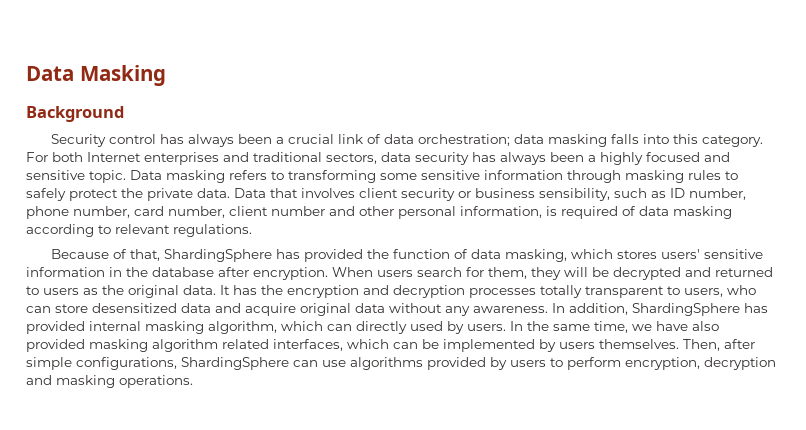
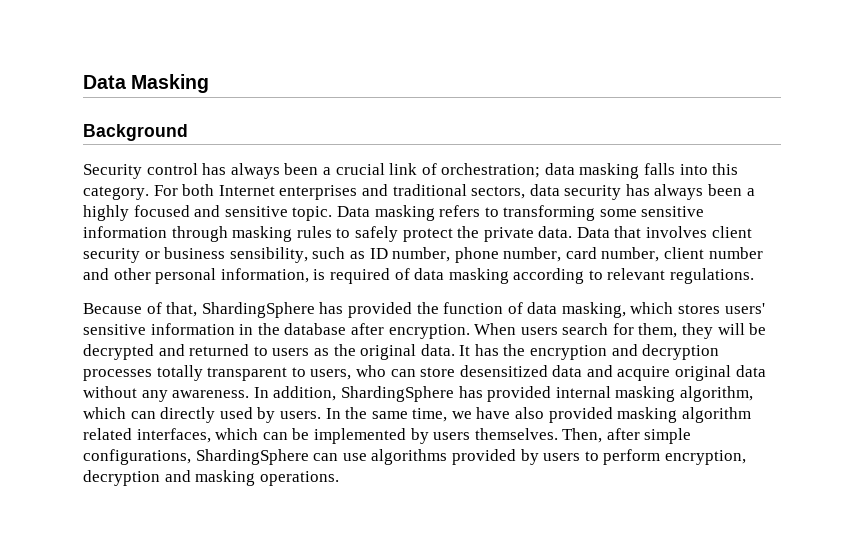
- Security control has always been a crucial link of data orchestration; data masking falls into this category.
+ Security control has always been a crucial link of orchestration; data masking falls into this category.

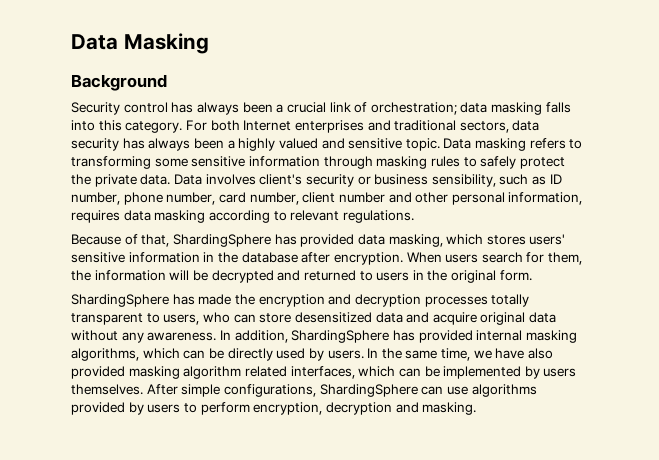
- For both Internet enterprises and traditional sectors, data security has always been a highly focused and sensitive topic.
+ For both Internet enterprises and traditional sectors, data security has always been a highly valued and sensitive topic.
- Data that involves client security or business sensibility, such as ID number, phone number, card number, client number and other personal information, is required of data masking according to relevant regulations.
+ Data involves client's security or business sensibility, such as ID number, phone number, card number, client number and other personal information, requires data masking according to relevant regulations.
- Because of that, ShardingSphere has provided the function of data masking, which stores users' sensitive information in the database after encryption.
+ Because of that, ShardingSphere has provided data masking, which stores users' sensitive information in the database after encryption.
- When users search for them, they will be decrypted and returned to users as the original data. It has the encryption and decryption processes totally transparent to users, who can store desensitized data and acquire original data without any awareness.
+ When users search for them, the information will be decrypted and returned to users in the original form.
+ ShardingSphere has made the encryption and decryption processes totally transparent to users, who can store desensitized data and acquire original data without any awareness.
- In addition, ShardingSphere has provided internal masking algorithm, which can directly used by users.
+ In addition, ShardingSphere has provided internal masking algorithms, which can be directly used by users.
- Then, after simple configurations, ShardingSphere can use algorithms provided by users to perform encryption, decryption and masking operations.
+ After simple configurations, ShardingSphere can use algorithms provided by users to perform encryption, decryption and masking.

